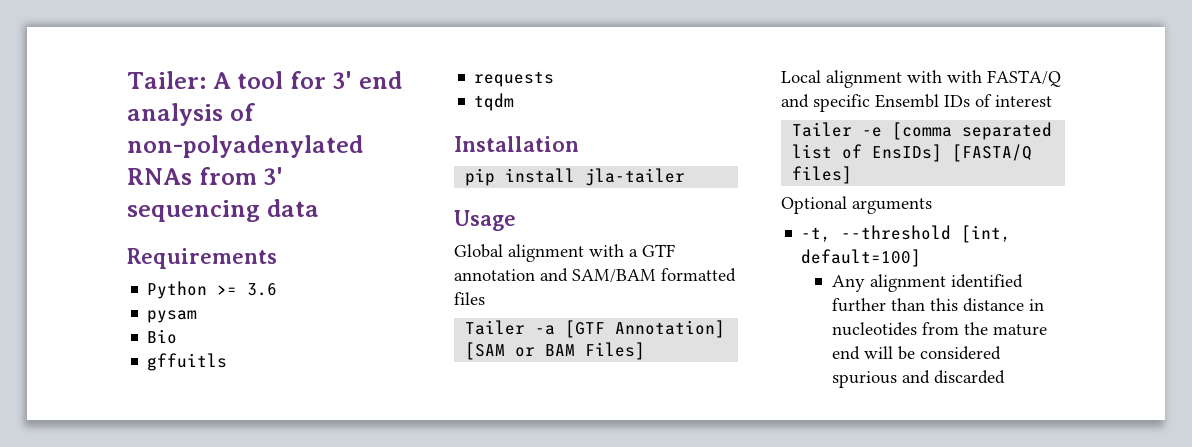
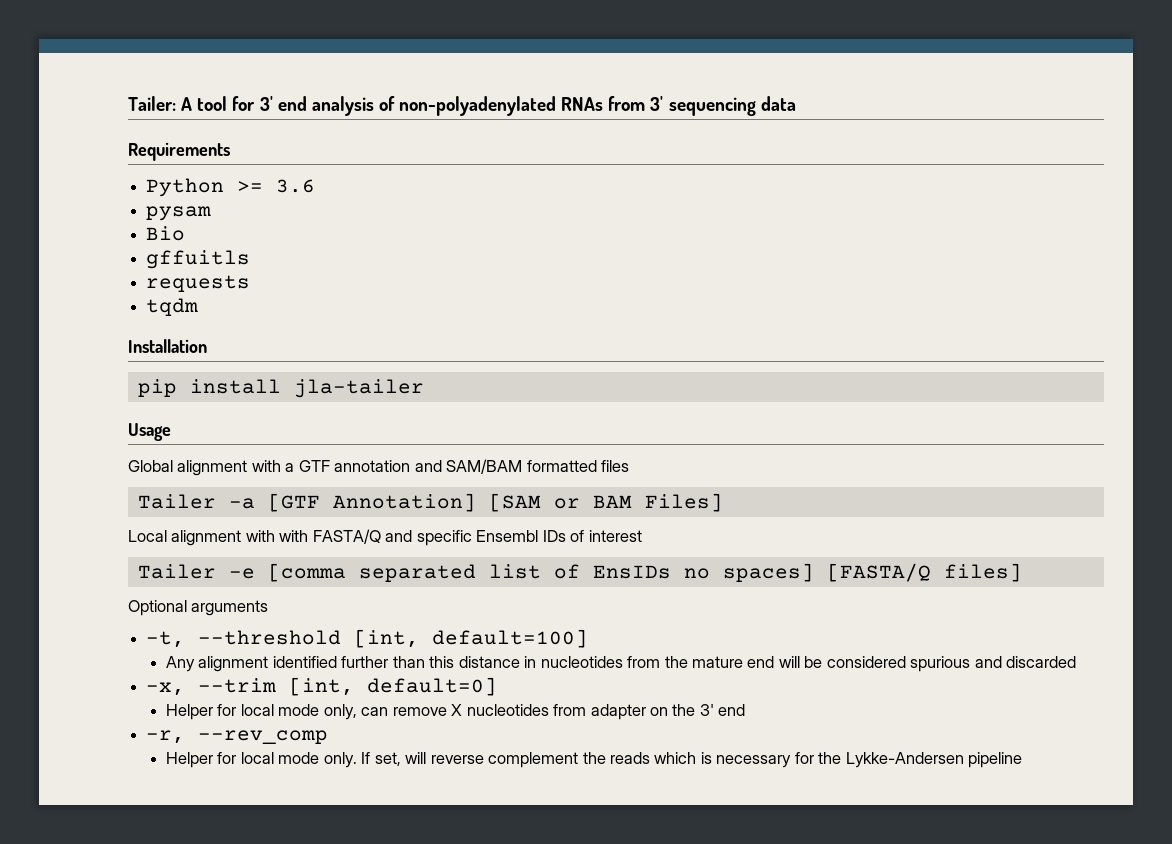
- Tailer -e [comma separated list of EnsIDs] [FASTA/Q files]
+ Tailer -e [comma separated list of EnsIDs no spaces] [FASTA/Q files]
+ -x, --trim [int, default=0]
+ Helper for local mode only, can remove X nucleotides from adapter on the 3' end
+ -r, --rev_comp
+ Helper for local mode only. If set, will reverse complement the reads which is necessary for the Lykke-Andersen pipeline

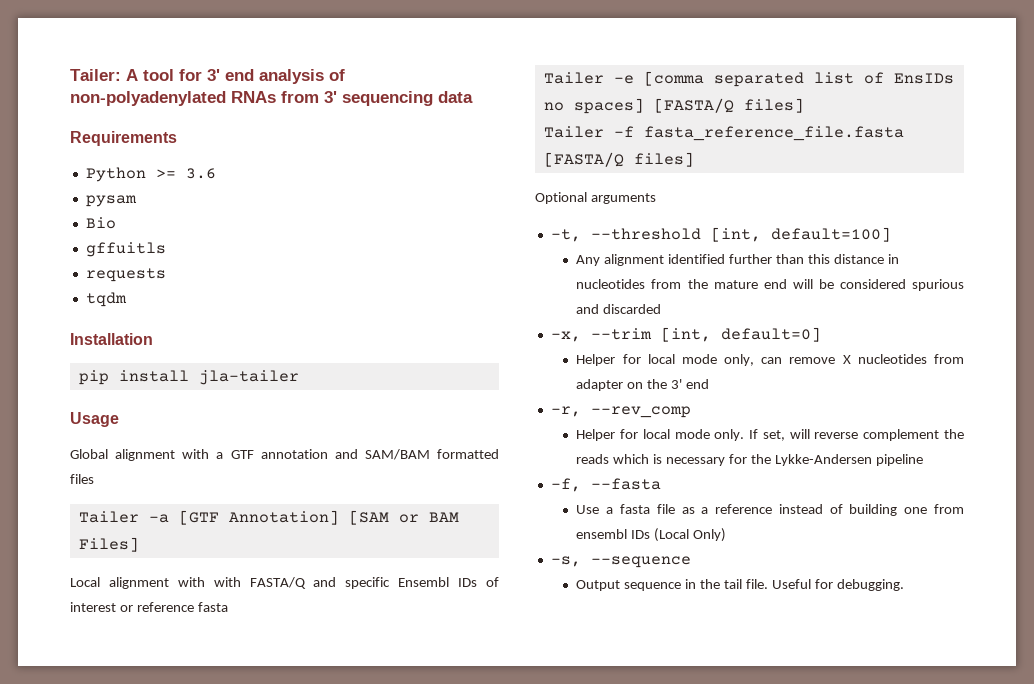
- Local alignment with with FASTA/Q and specific Ensembl IDs of interest
+ Local alignment with with FASTA/Q and specific Ensembl IDs of interest or reference fasta
+ Tailer -f fasta_reference_file.fasta [FASTA/Q files]
+ -f, --fasta
+ Use a fasta file as a reference instead of building one from ensembl IDs (Local Only)
+ -s, --sequence
+ Output sequence in the tail file. Useful for debugging.

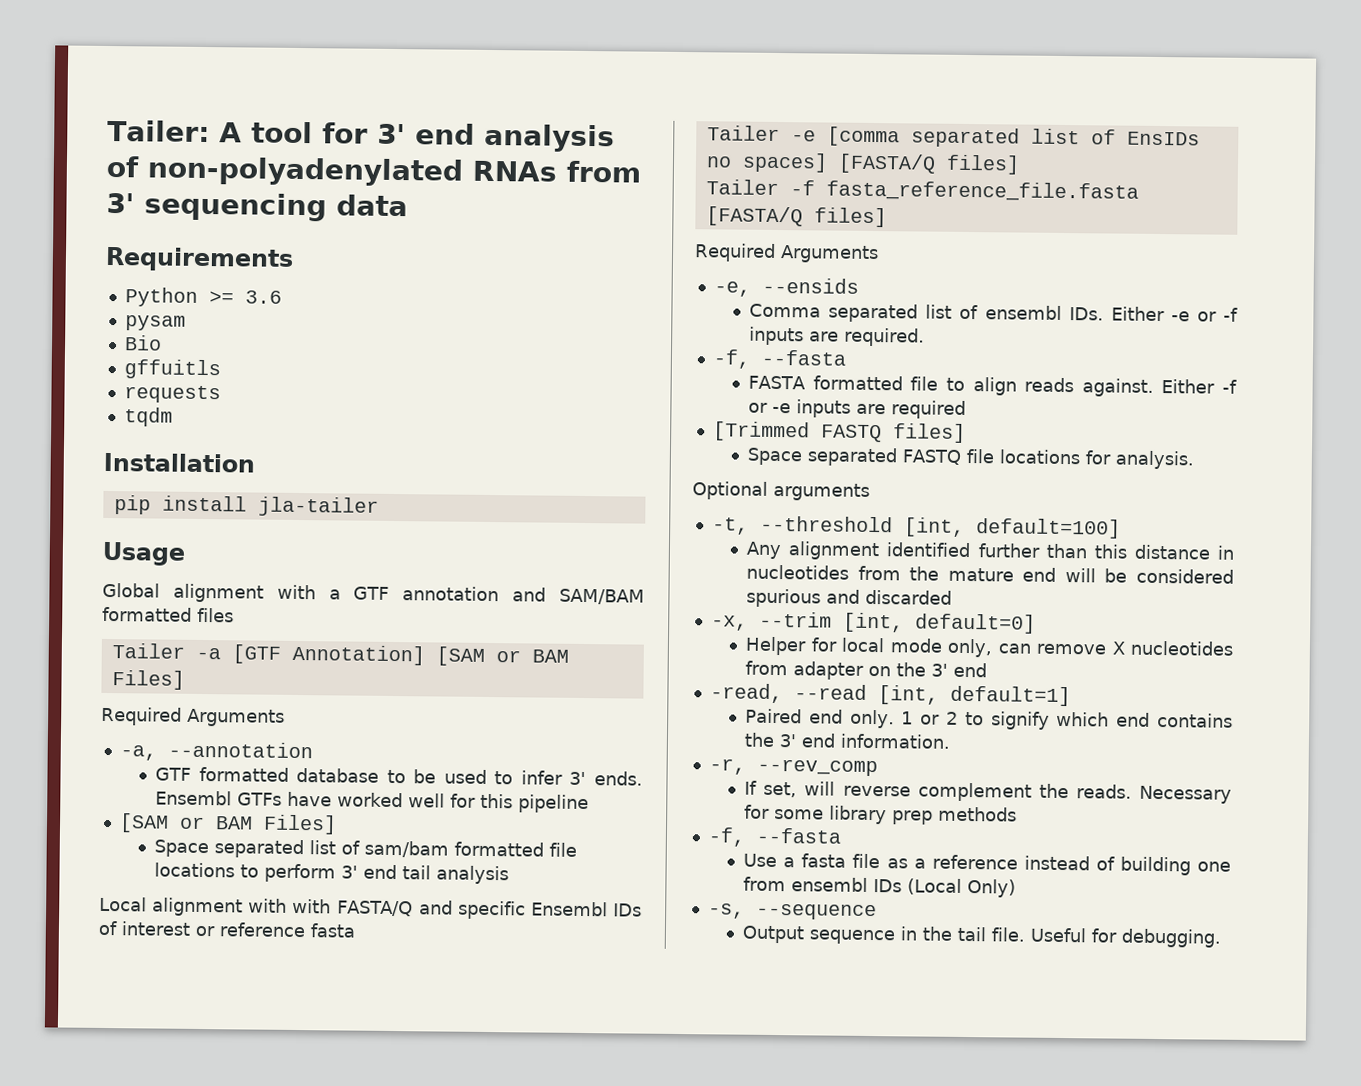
  Tailer -a [GTF Annotation] [SAM or BAM Files]
+ Required Arguments
+ -a, --annotation
+ GTF formatted database to be used to infer 3' ends. Ensembl GTFs have worked well for this pipeline
+ [SAM or BAM Files]
+ Space separated list of sam/bam formatted file locations to perform 3' end tail analysis
  Tailer -f fasta_reference_file.fasta [FASTA/Q files]
+ Required Arguments
+ -e, --ensids
+ Comma separated list of ensembl IDs. Either -e or -f inputs are required.
+ -f, --fasta
+ FASTA formatted file to align reads against. Either -f or -e inputs are required
+ [Trimmed FASTQ files]
+ Space separated FASTQ file locations for analysis.
+ -read, --read [int, default=1]
+ Paired end only. 1 or 2 to signify which end contains the 3' end information.
  -r, --rev_comp
- Helper for local mode only. If set, will reverse complement the reads which is necessary for the Lykke-Andersen pipeline
+ If set, will reverse complement the reads. Necessary for some library prep methods

